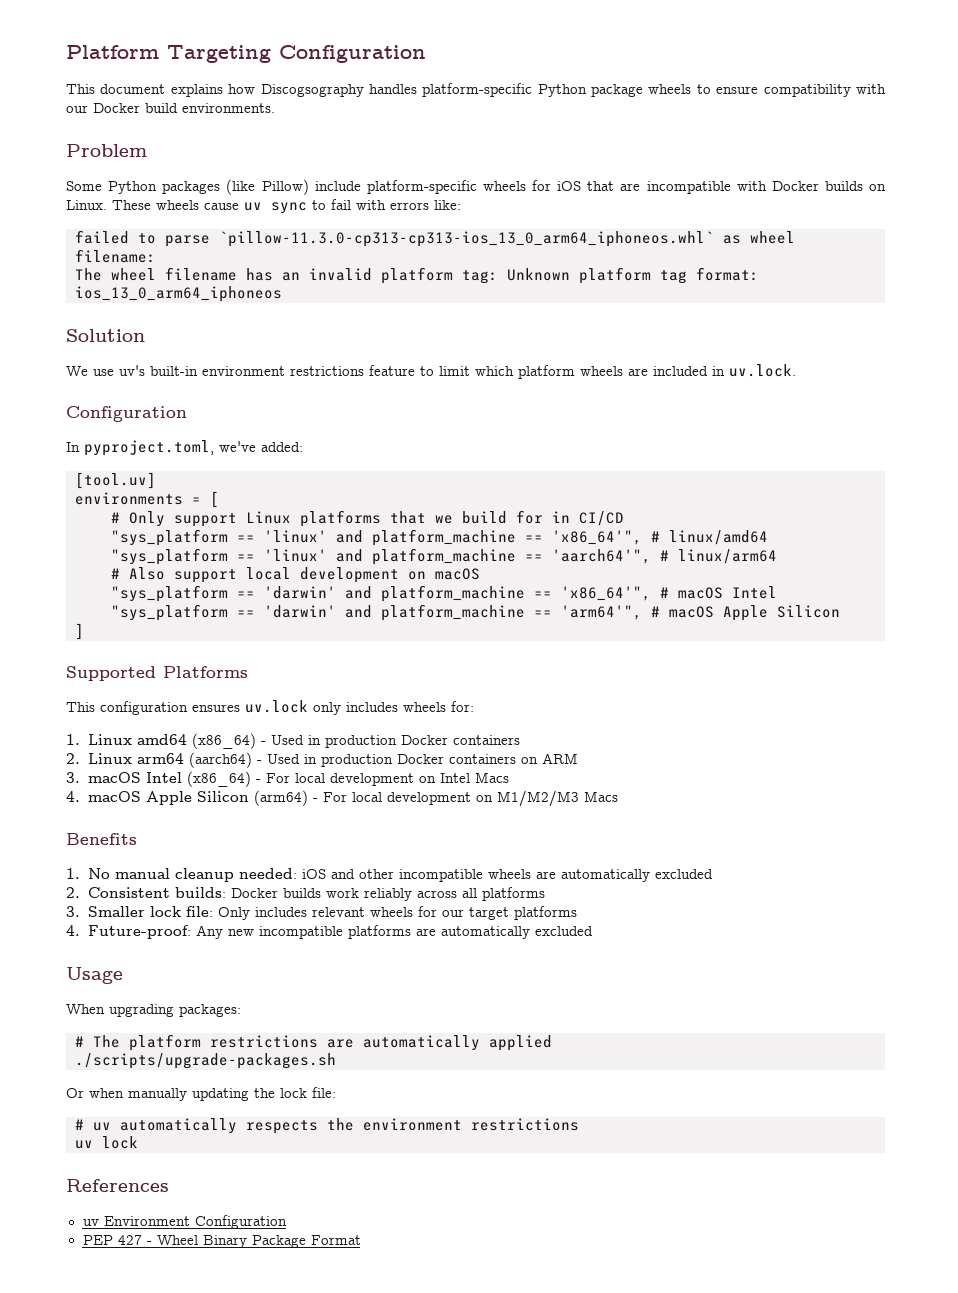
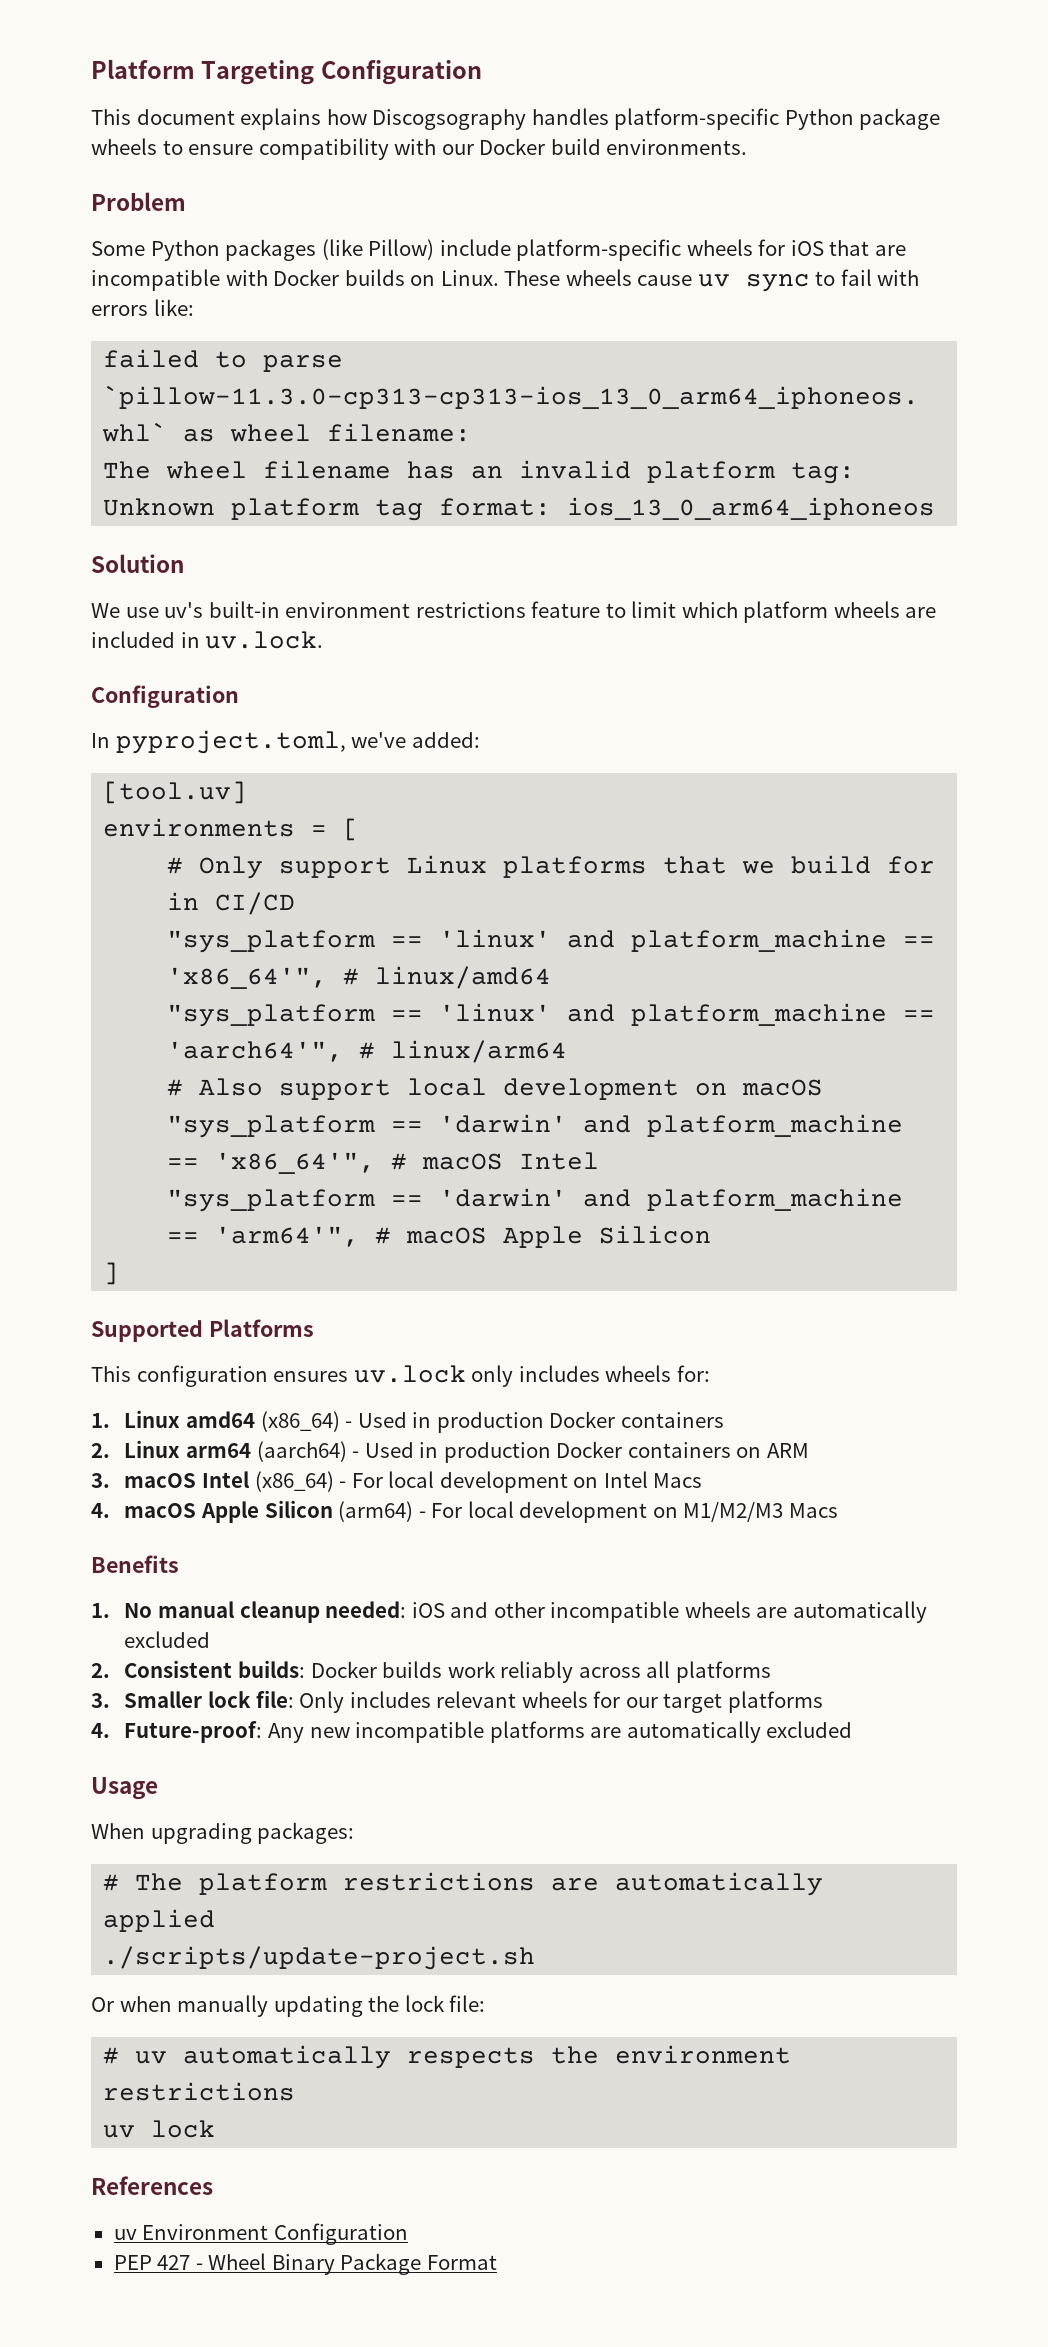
- ./scripts/upgrade-packages.sh
+ ./scripts/update-project.sh

